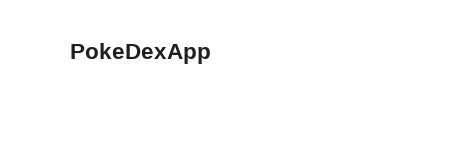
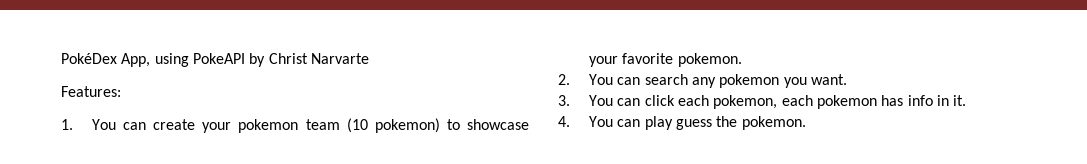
- PokeDexApp
+ PokéDex App, using PokeAPI by Christ Narvarte
+ Features:
+ 1. You can create your pokemon team (10 pokemon) to showcase your favorite pokemon.
+ 2. You can search any pokemon you want.
+ 3. You can click each pokemon, each pokemon has info in it.
+ 4. You can play guess the pokemon.

